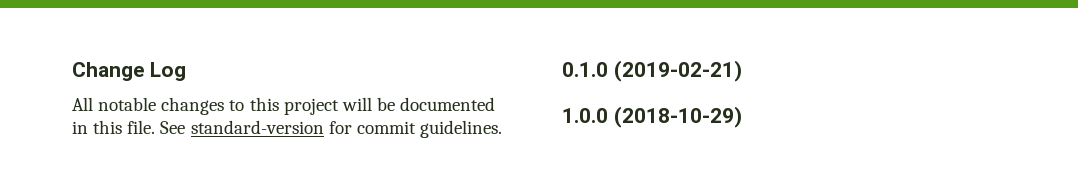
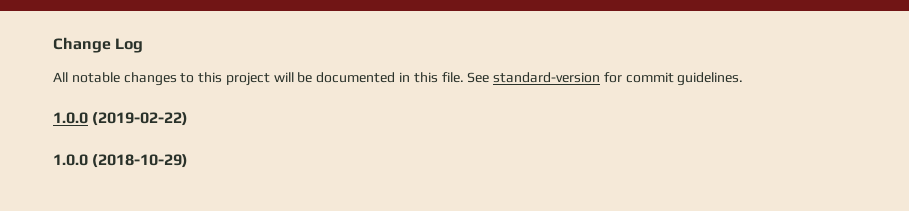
- 0.1.0 (2019-02-21)
+ 1.0.0 (2019-02-22)

